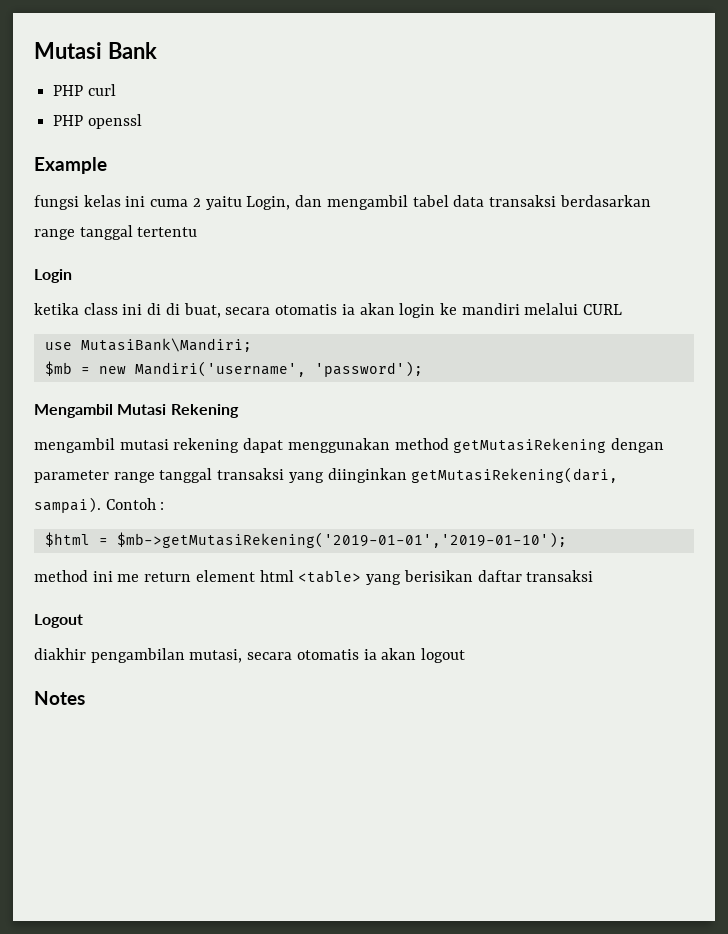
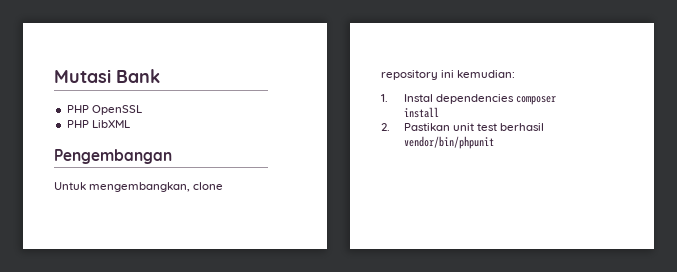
- PHP curl
- PHP openssl
- Example
- fungsi kelas ini cuma 2 yaitu Login, dan mengambil tabel data transaksi berdasarkan range tanggal tertentu
- Login
- ketika class ini di di buat, secara otomatis ia akan login ke mandiri melalui CURL
- use MutasiBank\Mandiri;
- $mb = new Mandiri('username', 'password');
- Mengambil Mutasi Rekening
- mengambil mutasi rekening dapat menggunakan method getMutasiRekening dengan parameter range tanggal transaksi yang diinginkan getMutasiRekening(dari, sampai). Contoh :
- $html = $mb->getMutasiRekening('2019-01-01','2019-01-10');
- method ini me return element html <table> yang berisikan daftar transaksi
- Logout
- diakhir pengambilan mutasi, secara otomatis ia akan logout
- Notes
+ PHP OpenSSL
+ PHP LibXML
+ Pengembangan
+ Untuk mengembangkan, clone repository ini kemudian:
+ 1. Instal dependencies composer install
+ 2. Pastikan unit test berhasil vendor/bin/phpunit

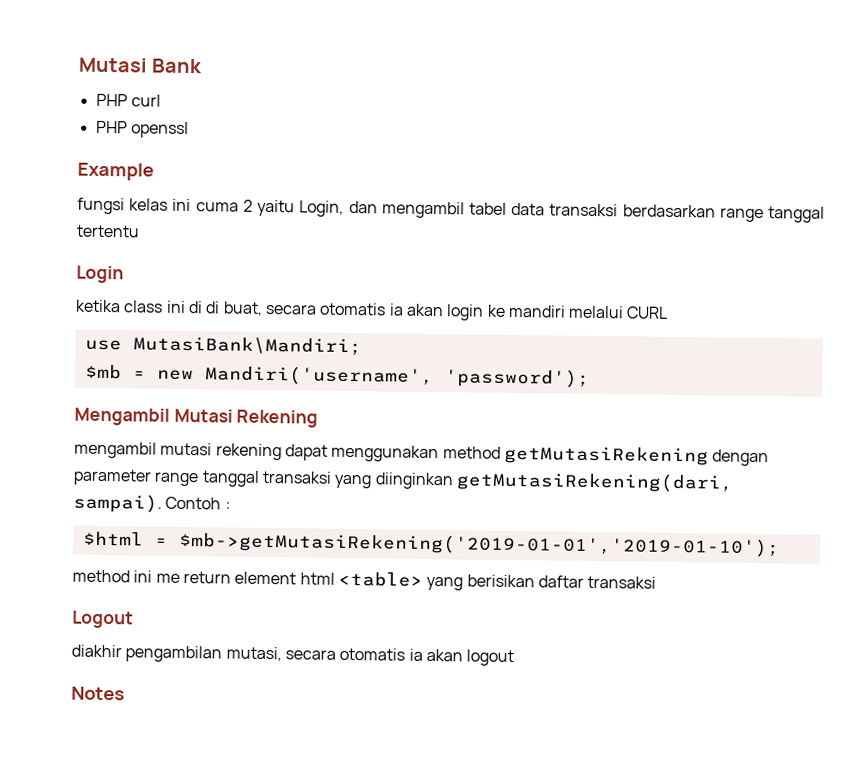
- PHP OpenSSL
- PHP LibXML
- Pengembangan
- Untuk mengembangkan, clone repository ini kemudian:
- 1. Instal dependencies composer install
- 2. Pastikan unit test berhasil vendor/bin/phpunit
+ PHP curl
+ PHP openssl
+ Example
+ fungsi kelas ini cuma 2 yaitu Login, dan mengambil tabel data transaksi berdasarkan range tanggal tertentu
+ Login
+ ketika class ini di di buat, secara otomatis ia akan login ke mandiri melalui CURL
+ use MutasiBank\Mandiri;
+ $mb = new Mandiri('username', 'password');
+ Mengambil Mutasi Rekening
+ mengambil mutasi rekening dapat menggunakan method getMutasiRekening dengan parameter range tanggal transaksi yang diinginkan getMutasiRekening(dari, sampai). Contoh :
+ $html = $mb->getMutasiRekening('2019-01-01','2019-01-10');
+ method ini me return element html <table> yang berisikan daftar transaksi
+ Logout
+ diakhir pengambilan mutasi, secara otomatis ia akan logout
+ Notes

